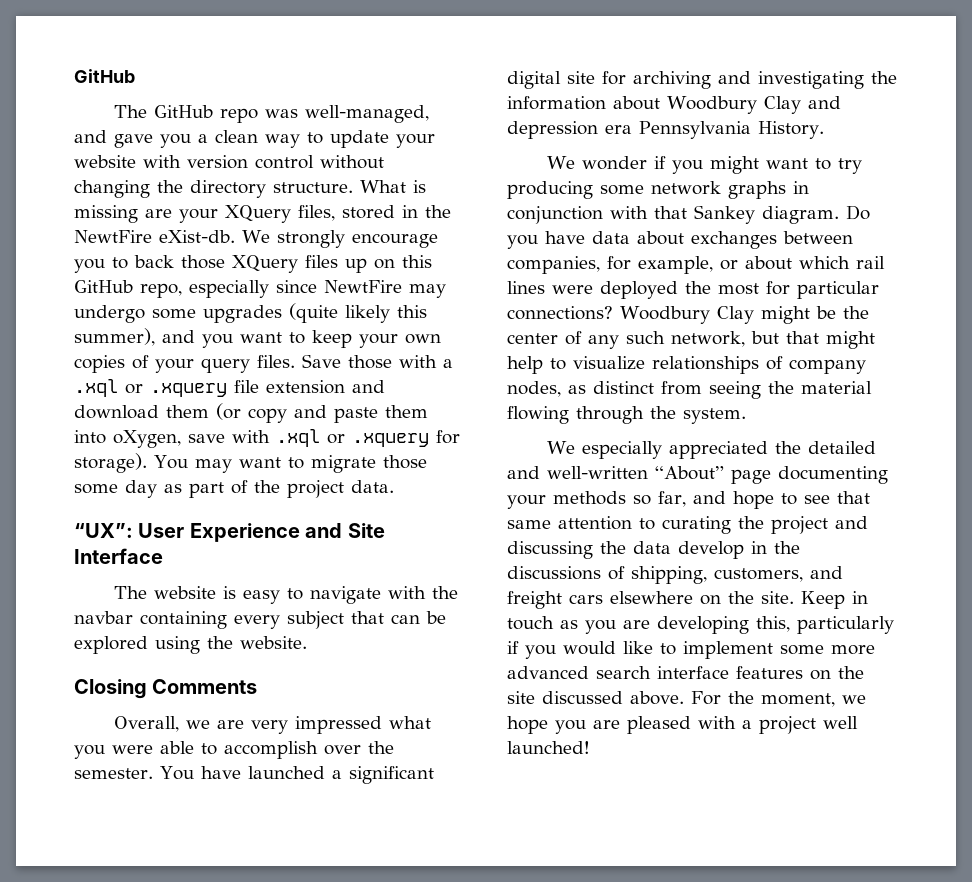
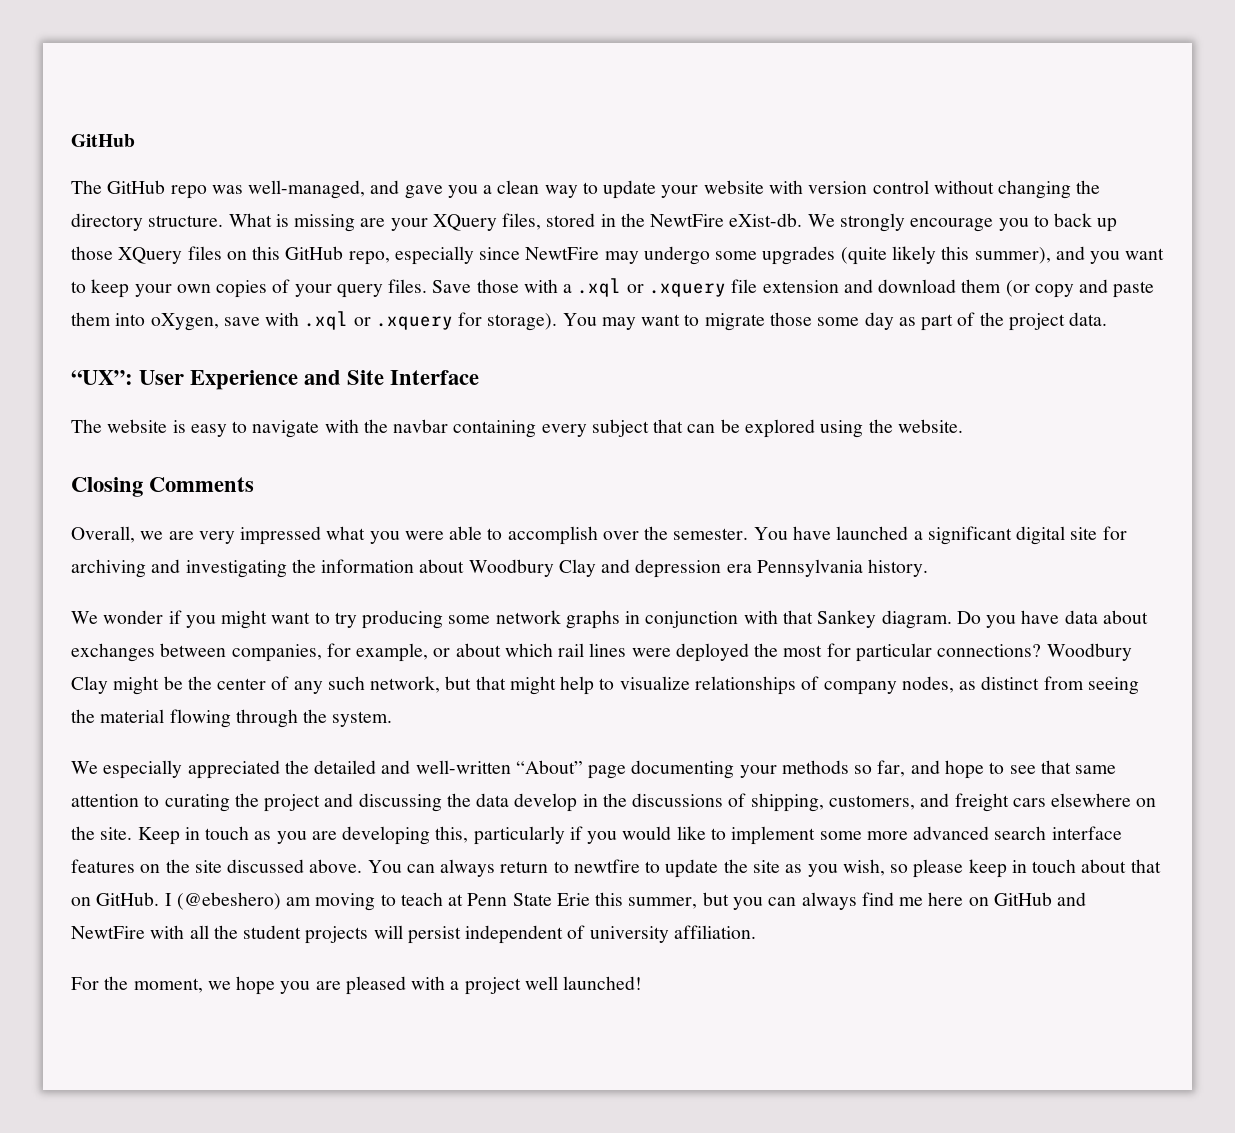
- We strongly encourage you to back those XQuery files up on this GitHub repo, especially since NewtFire may undergo some upgrades (quite likely this summer), and you want to keep your own copies of your query files.
+ We strongly encourage you to back up those XQuery files on this GitHub repo, especially since NewtFire may undergo some upgrades (quite likely this summer), and you want to keep your own copies of your query files.
- You have launched a significant digital site for archiving and investigating the information about Woodbury Clay and depression era Pennsylvania History.
+ You have launched a significant digital site for archiving and investigating the information about Woodbury Clay and depression era Pennsylvania history.
- Keep in touch as you are developing this, particularly if you would like to implement some more advanced search interface features on the site discussed above. For the moment, we hope you are pleased with a project well launched!
+ Keep in touch as you are developing this, particularly if you would like to implement some more advanced search interface features on the site discussed above. You can always return to newtfire to update the site as you wish, so please keep in touch about that on GitHub. I (@ebeshero) am moving to teach at Penn State Erie this summer, but you can always find me here on GitHub and NewtFire with all the student projects will persist independent of university affiliation.
+ For the moment, we hope you are pleased with a project well launched!

